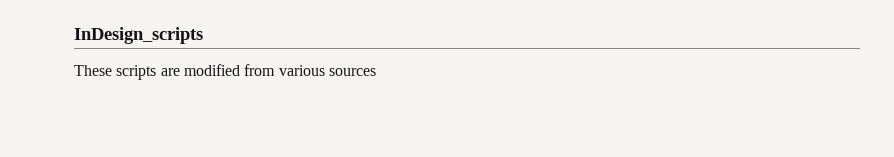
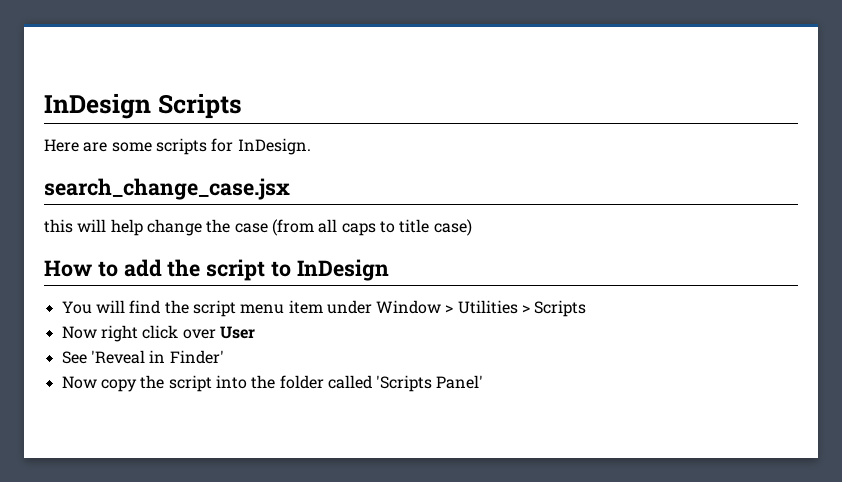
- InDesign_scripts
- These scripts are modified from various sources
+ InDesign Scripts
+ Here are some scripts for InDesign.
+ search_change_case.jsx
+ this will help change the case (from all caps to title case)
+ How to add the script to InDesign
+ You will find the script menu item under Window > Utilities > Scripts
+ Now right click over User
+ See 'Reveal in Finder'
+ Now copy the script into the folder called 'Scripts Panel'

